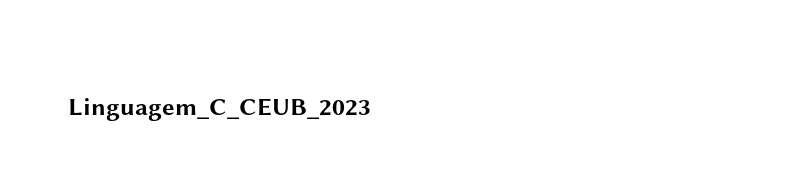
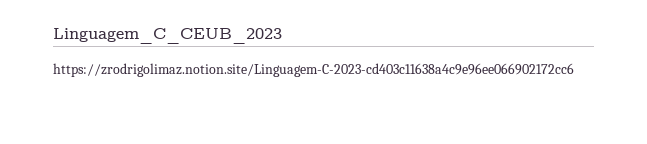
+ https://zrodrigolimaz.notion.site/Linguagem-C-2023-cd403c11638a4c9e96ee066902172cc6

